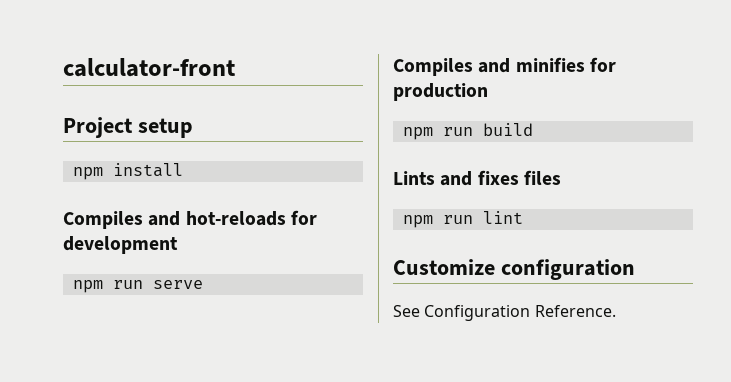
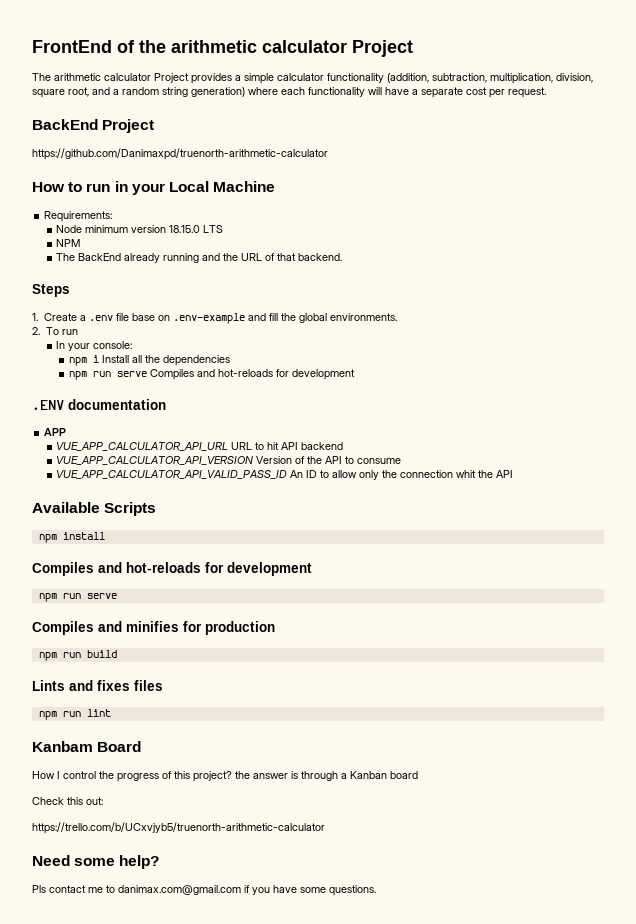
- calculator-front
- Project setup
+ FrontEnd of the arithmetic calculator Project
+ The arithmetic calculator Project provides a simple calculator functionality (addition, subtraction, multiplication, division, square root, and a random string generation) where each functionality will have a separate cost per request.
+ BackEnd Project
+ https://github.com/Danimaxpd/truenorth-arithmetic-calculator
+ How to run in your Local Machine
+ Requirements:
+ Node minimum version 18.15.0 LTS
+ NPM
+ The BackEnd already running and the URL of that backend.
+ Steps
+ 1. Create a .env file base on .env-example and fill the global environments.
+ 2. To run
+ In your console:
+ npm i Install all the dependencies
+ npm run serve Compiles and hot-reloads for development
+ .ENV documentation
+ APP
+ VUE_APP_CALCULATOR_API_URL URL to hit API backend
+ VUE_APP_CALCULATOR_API_VERSION Version of the API to consume
+ VUE_APP_CALCULATOR_API_VALID_PASS_ID An ID to allow only the connection whit the API
+ Available Scripts
- Customize configuration
- See Configuration Reference.
+ Kanbam Board
+ How I control the progress of this project? the answer is through a Kanban board
+ Check this out:
+ https://trello.com/b/UCxvjyb5/truenorth-arithmetic-calculator
+ Need some help?
+ Pls contact me to danimax.com@gmail.com if you have some questions.

